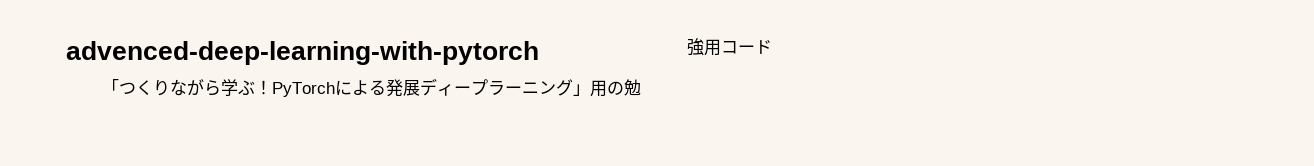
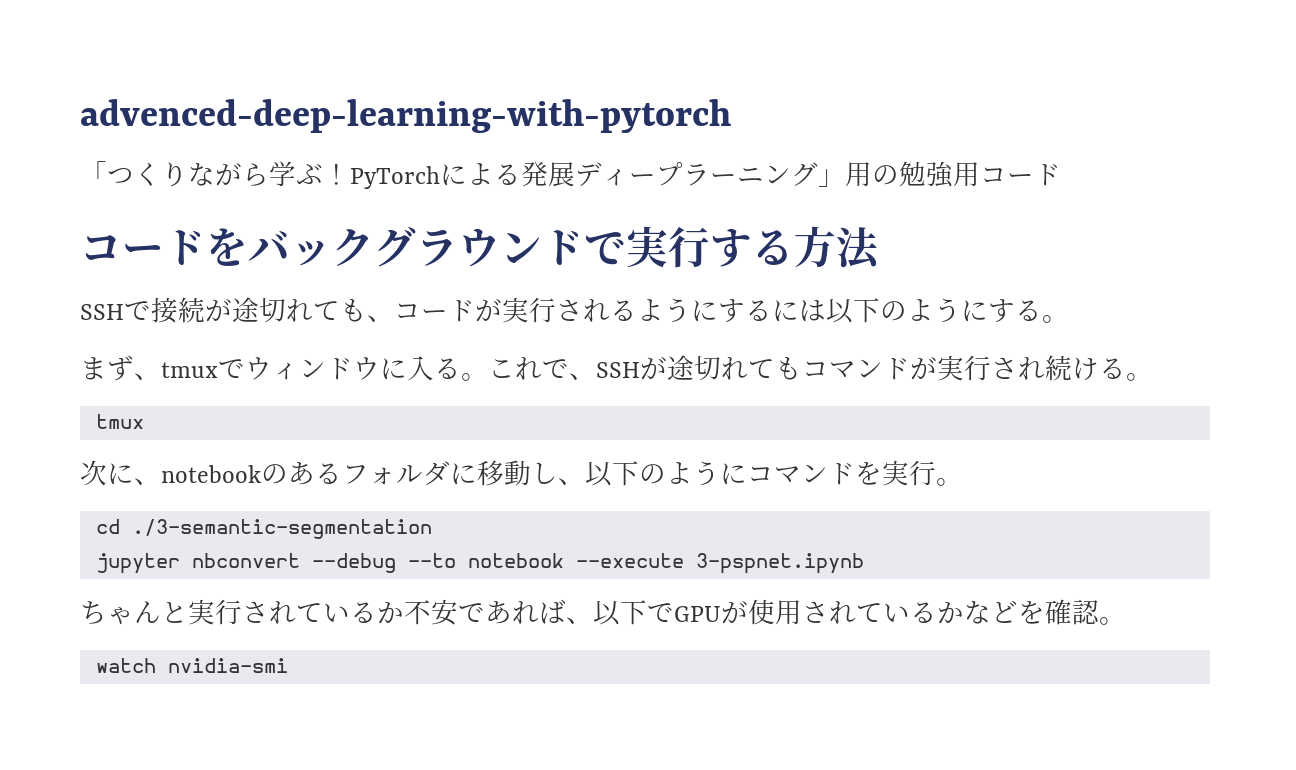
+ コードをバックグラウンドで実行する方法
+ SSHで接続が途切れても、コードが実行されるようにするには以下のようにする。
+ まず、tmuxでウィンドウに入る。これで、SSHが途切れてもコマンドが実行され続ける。
+ tmux
+ 次に、notebookのあるフォルダに移動し、以下のようにコマンドを実行。
+ cd ./3-semantic-segmentation
+ jupyter nbconvert --debug --to notebook --execute 3-pspnet.ipynb
+ ちゃんと実行されているか不安であれば、以下でGPUが使用されているかなどを確認。
+ watch nvidia-smi

